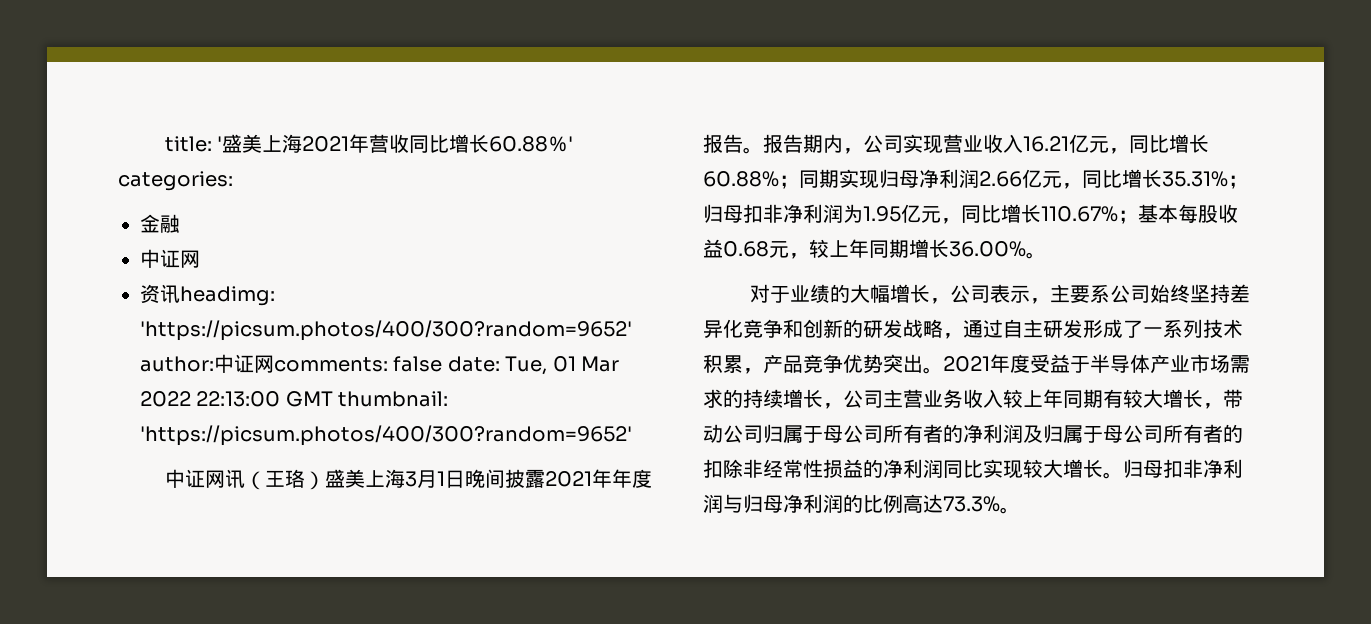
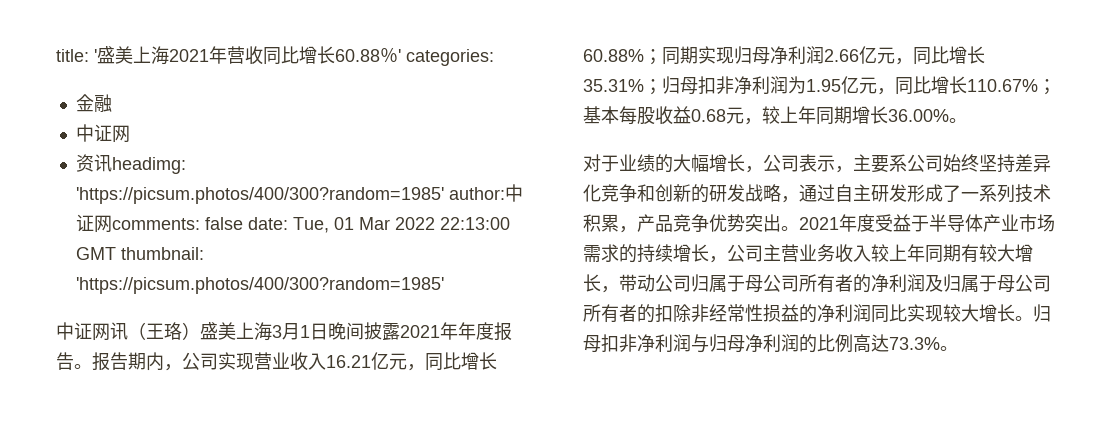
- 资讯headimg: 'https://picsum.photos/400/300?random=9652' author:中证网comments: false date: Tue, 01 Mar 2022 22:13:00 GMT thumbnail: 'https://picsum.photos/400/300?random=9652'
+ 资讯headimg: 'https://picsum.photos/400/300?random=1985' author:中证网comments: false date: Tue, 01 Mar 2022 22:13:00 GMT thumbnail: 'https://picsum.photos/400/300?random=1985'

